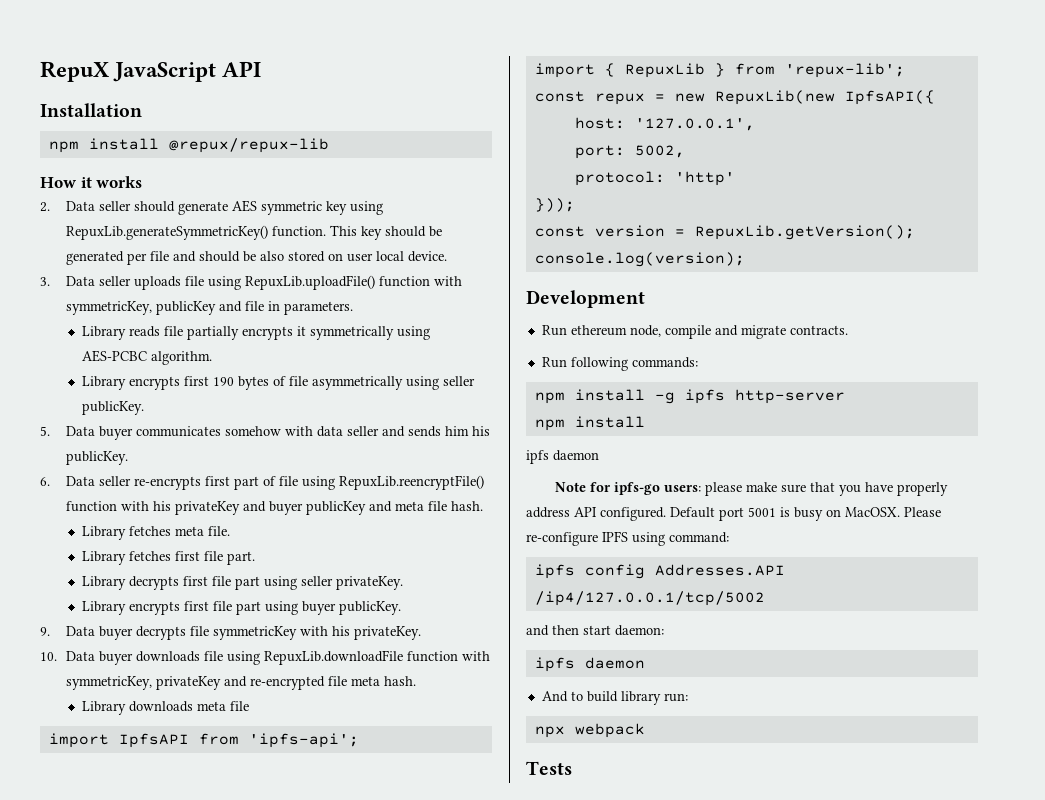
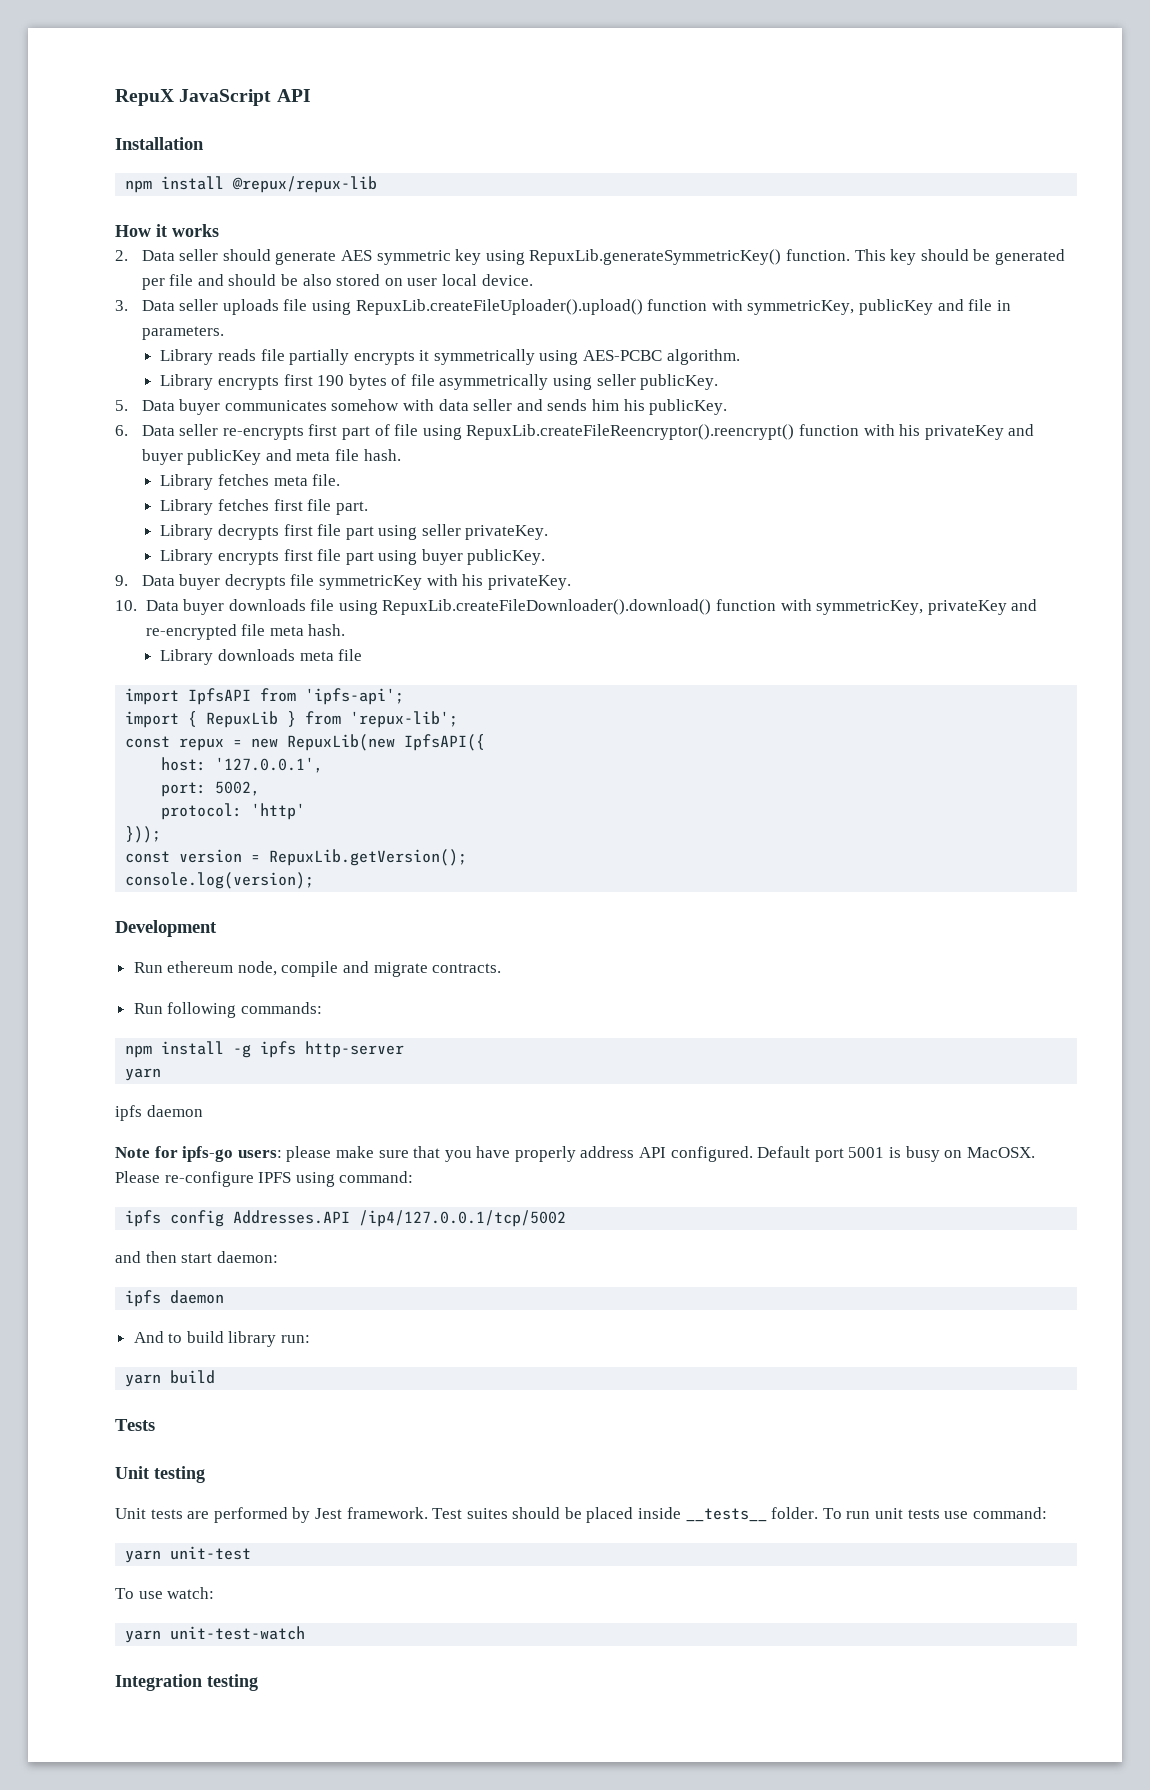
- 3. Data seller uploads file using RepuxLib.uploadFile() function with symmetricKey, publicKey and file in parameters.
+ 3. Data seller uploads file using RepuxLib.createFileUploader().upload() function with symmetricKey, publicKey and file in parameters.
- 6. Data seller re-encrypts first part of file using RepuxLib.reencryptFile() function with his privateKey and buyer publicKey and meta file hash.
+ 6. Data seller re-encrypts first part of file using RepuxLib.createFileReencryptor().reencrypt() function with his privateKey and buyer publicKey and meta file hash.
- 10. Data buyer downloads file using RepuxLib.downloadFile function with symmetricKey, privateKey and re-encrypted file meta hash.
+ 10. Data buyer downloads file using RepuxLib.createFileDownloader().download() function with symmetricKey, privateKey and re-encrypted file meta hash.
  npm install -g ipfs http-server
- npm install
+ yarn
- npx webpack
+ yarn build
+ Unit testing
+ Unit tests are performed by Jest framework. Test suites should be placed inside __tests__ folder. To run unit tests use command:
+ yarn unit-test
+ To use watch:
+ yarn unit-test-watch
+ Integration testing

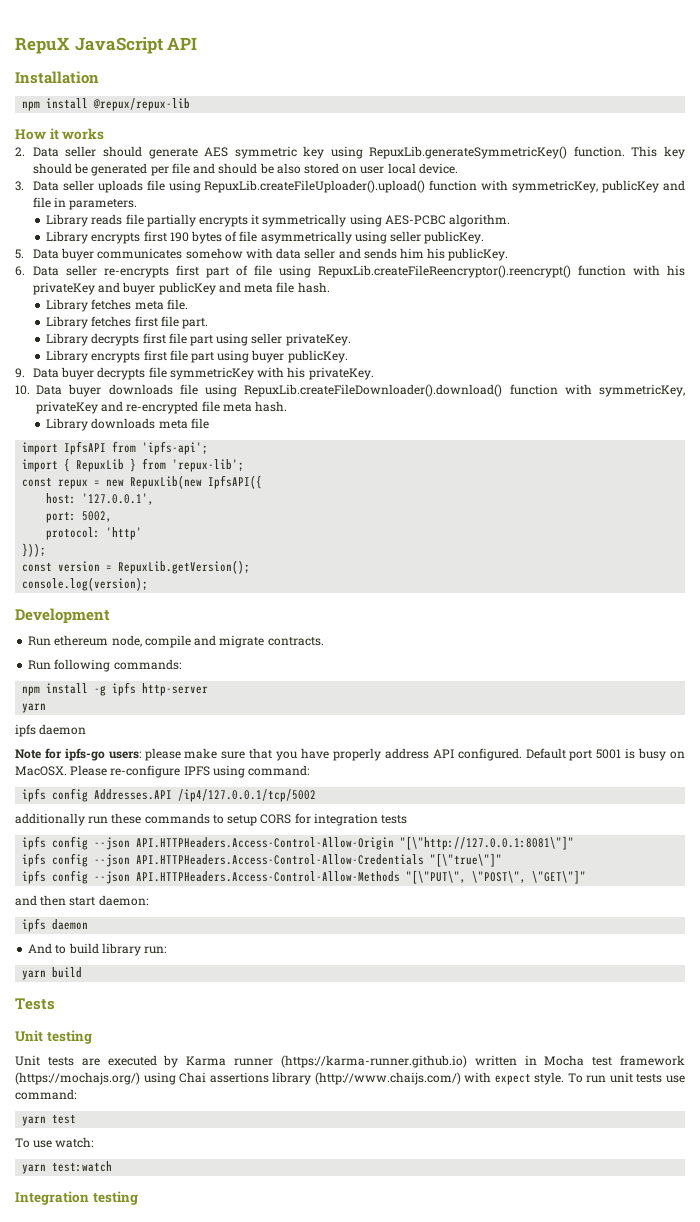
+ additionally run these commands to setup CORS for integration tests
+ ipfs config --json API.HTTPHeaders.Access-Control-Allow-Origin "[\"http://127.0.0.1:8081\"]"
+ ipfs config --json API.HTTPHeaders.Access-Control-Allow-Credentials "[\"true\"]"
+ ipfs config --json API.HTTPHeaders.Access-Control-Allow-Methods "[\"PUT\", \"POST\", \"GET\"]"
- Unit tests are performed by Jest framework. Test suites should be placed inside __tests__ folder.
+ Unit tests are executed by Karma runner (https://karma-runner.github.io) written in Mocha test framework (https://mochajs.org/) using Chai assertions library (http://www.chaijs.com/) with expect style.
- yarn unit-test
+ yarn test
- yarn unit-test-watch
+ yarn test:watch

